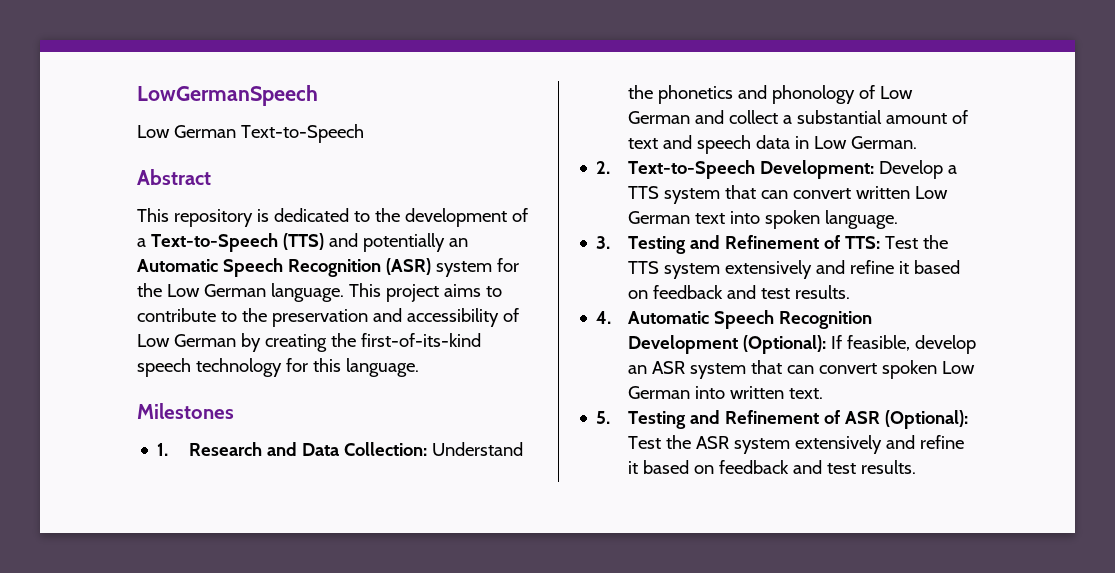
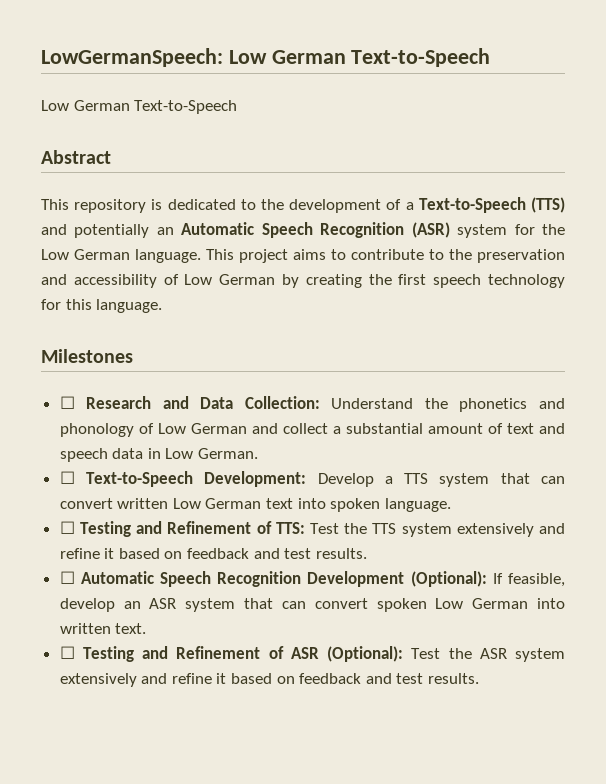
- LowGermanSpeech
+ LowGermanSpeech: Low German Text-to-Speech
- This project aims to contribute to the preservation and accessibility of Low German by creating the first-of-its-kind speech technology for this language.
+ This project aims to contribute to the preservation and accessibility of Low German by creating the first speech technology for this language.
- 1. Research and Data Collection: Understand the phonetics and phonology of Low German and collect a substantial amount of text and speech data in Low German.
+ ☐ Research and Data Collection: Understand the phonetics and phonology of Low German and collect a substantial amount of text and speech data in Low German.
- 2. Text-to-Speech Development: Develop a TTS system that can convert written Low German text into spoken language.
+ ☐ Text-to-Speech Development: Develop a TTS system that can convert written Low German text into spoken language.
- 3. Testing and Refinement of TTS: Test the TTS system extensively and refine it based on feedback and test results.
+ ☐ Testing and Refinement of TTS: Test the TTS system extensively and refine it based on feedback and test results.
- 4. Automatic Speech Recognition Development (Optional): If feasible, develop an ASR system that can convert spoken Low German into written text.
+ ☐ Automatic Speech Recognition Development (Optional): If feasible, develop an ASR system that can convert spoken Low German into written text.
- 5. Testing and Refinement of ASR (Optional): Test the ASR system extensively and refine it based on feedback and test results.
+ ☐ Testing and Refinement of ASR (Optional): Test the ASR system extensively and refine it based on feedback and test results.

